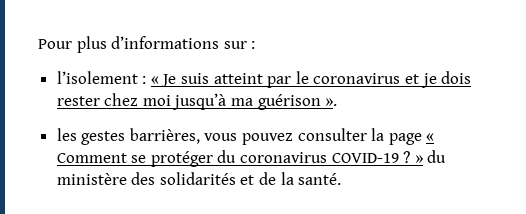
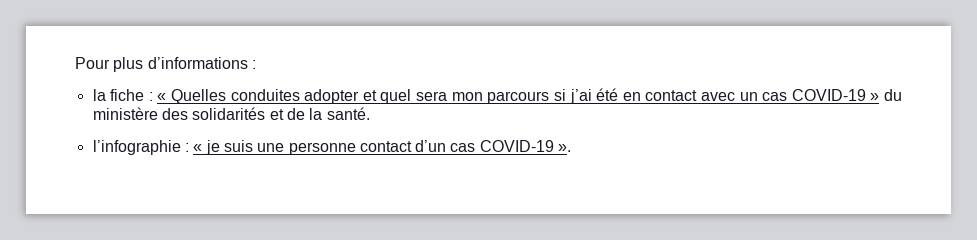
- Pour plus d’informations sur :
+ Pour plus d’informations :
- l’isolement : « Je suis atteint par le coronavirus et je dois rester chez moi jusqu’à ma guérison ».
- les gestes barrières, vous pouvez consulter la page « Comment se protéger du coronavirus COVID-19 ? » du ministère des solidarités et de la santé.
+ la fiche : « Quelles conduites adopter et quel sera mon parcours si j’ai été en contact avec un cas COVID-19 » du ministère des solidarités et de la santé.
+ l’infographie : « je suis une personne contact d’un cas COVID-19 ».

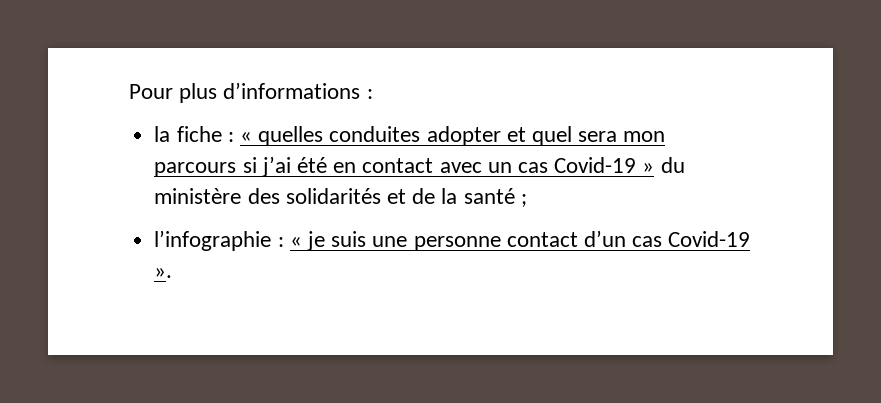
- la fiche : « Quelles conduites adopter et quel sera mon parcours si j’ai été en contact avec un cas COVID-19 » du ministère des solidarités et de la santé.
+ la fiche : « quelles conduites adopter et quel sera mon parcours si j’ai été en contact avec un cas Covid-19 » du ministère des solidarités et de la santé ;
- l’infographie : « je suis une personne contact d’un cas COVID-19 ».
+ l’infographie : « je suis une personne contact d’un cas Covid-19 ».

